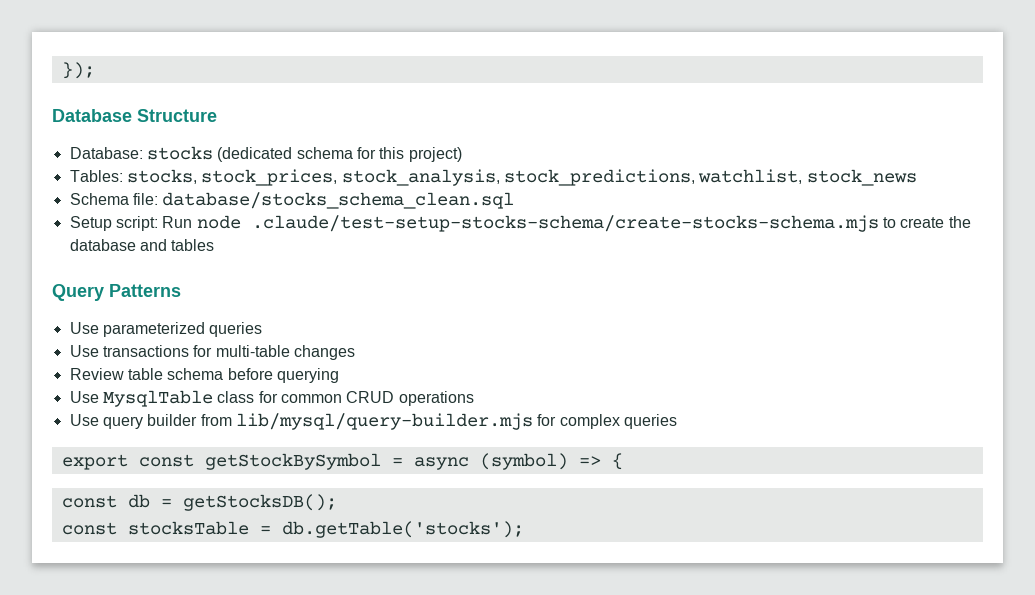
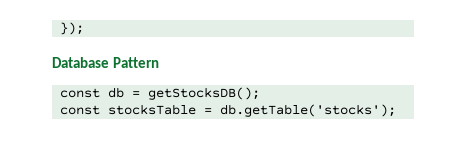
- Database Structure
- Database: stocks (dedicated schema for this project)
- Tables: stocks, stock_prices, stock_analysis, stock_predictions, watchlist, stock_news
- Schema file: database/stocks_schema_clean.sql
- Setup script: Run node .claude/test-setup-stocks-schema/create-stocks-schema.mjs to create the database and tables
- Query Patterns
- Use parameterized queries
- Use transactions for multi-table changes
- Review table schema before querying
- Use MysqlTable class for common CRUD operations
- Use query builder from lib/mysql/query-builder.mjs for complex queries
- export const getStockBySymbol = async (symbol) => {
+ Database Pattern

